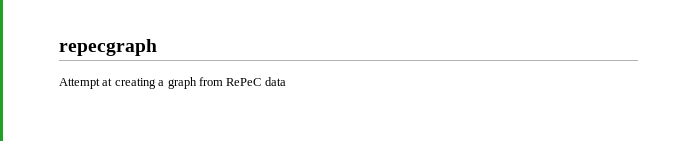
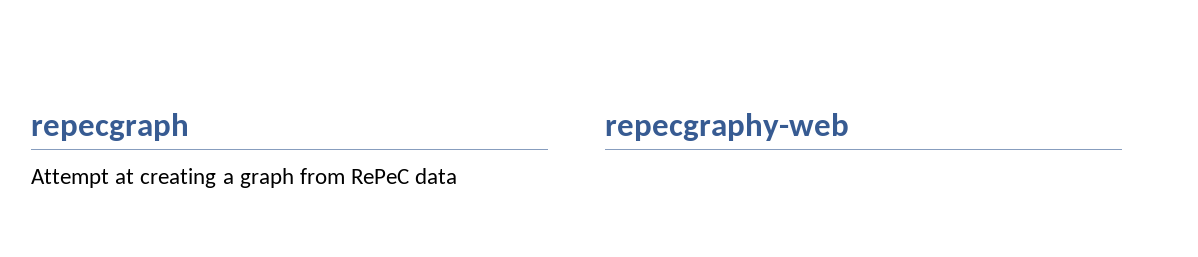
+ repecgraphy-web

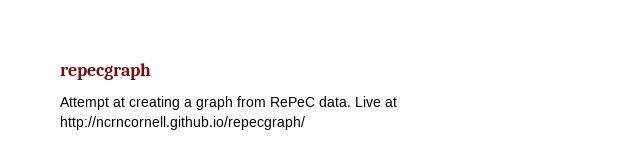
- Attempt at creating a graph from RePeC data
- repecgraphy-web
+ Attempt at creating a graph from RePeC data. Live at http://ncrncornell.github.io/repecgraph/

